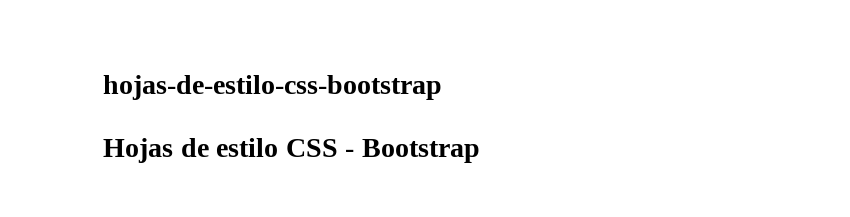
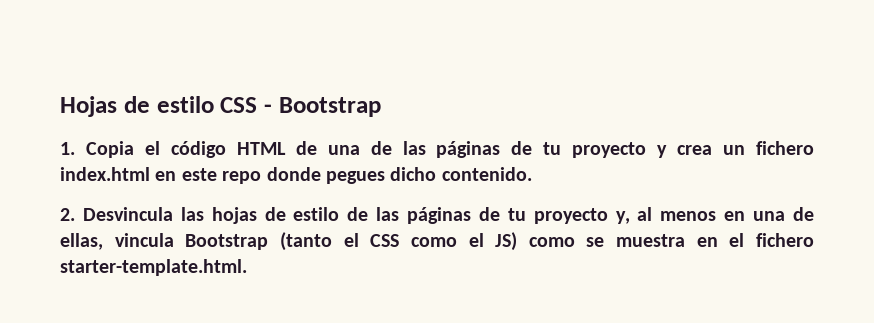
- hojas-de-estilo-css-bootstrap
+ 1. Copia el código HTML de una de las páginas de tu proyecto y crea un fichero index.html en este repo donde pegues dicho contenido.
+ 2. Desvincula las hojas de estilo de las páginas de tu proyecto y, al menos en una de ellas, vincula Bootstrap (tanto el CSS como el JS) como se muestra en el fichero starter-template.html.

